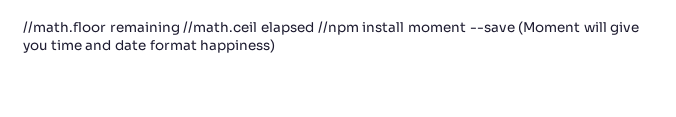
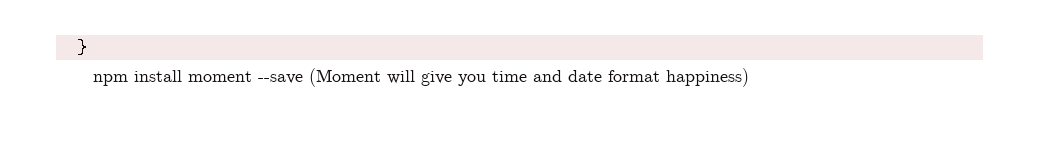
- //math.floor remaining //math.ceil elapsed //npm install moment --save (Moment will give you time and date format happiness)
+ }
+ npm install moment --save (Moment will give you time and date format happiness)

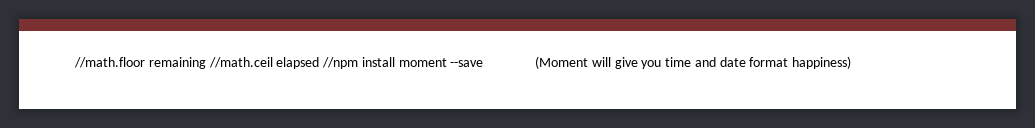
- }
- npm install moment --save (Moment will give you time and date format happiness)
+ //math.floor remaining //math.ceil elapsed //npm install moment --save (Moment will give you time and date format happiness)

